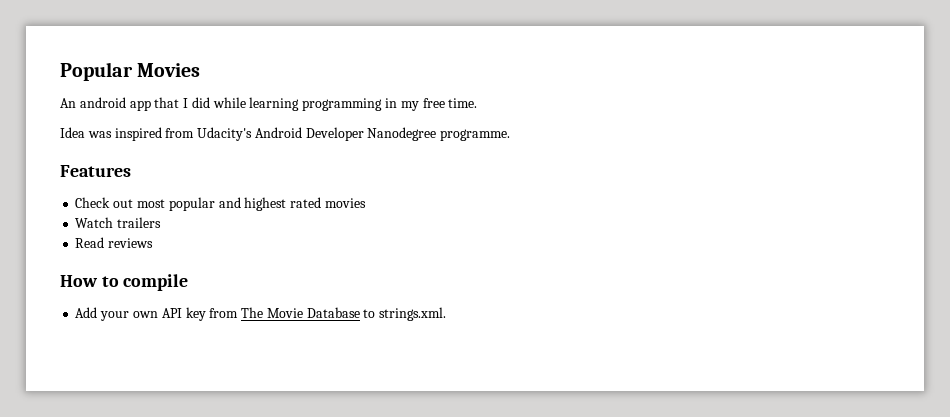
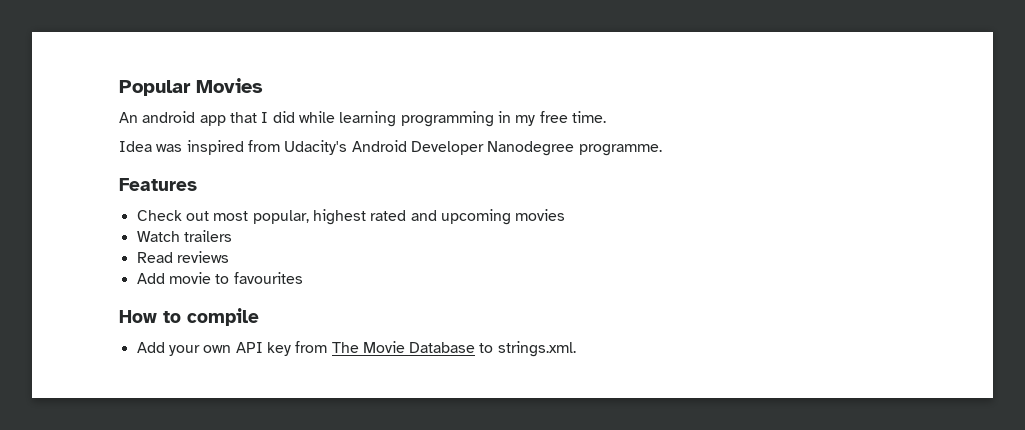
- Check out most popular and highest rated movies
+ Check out most popular, highest rated and upcoming movies
+ Add movie to favourites

